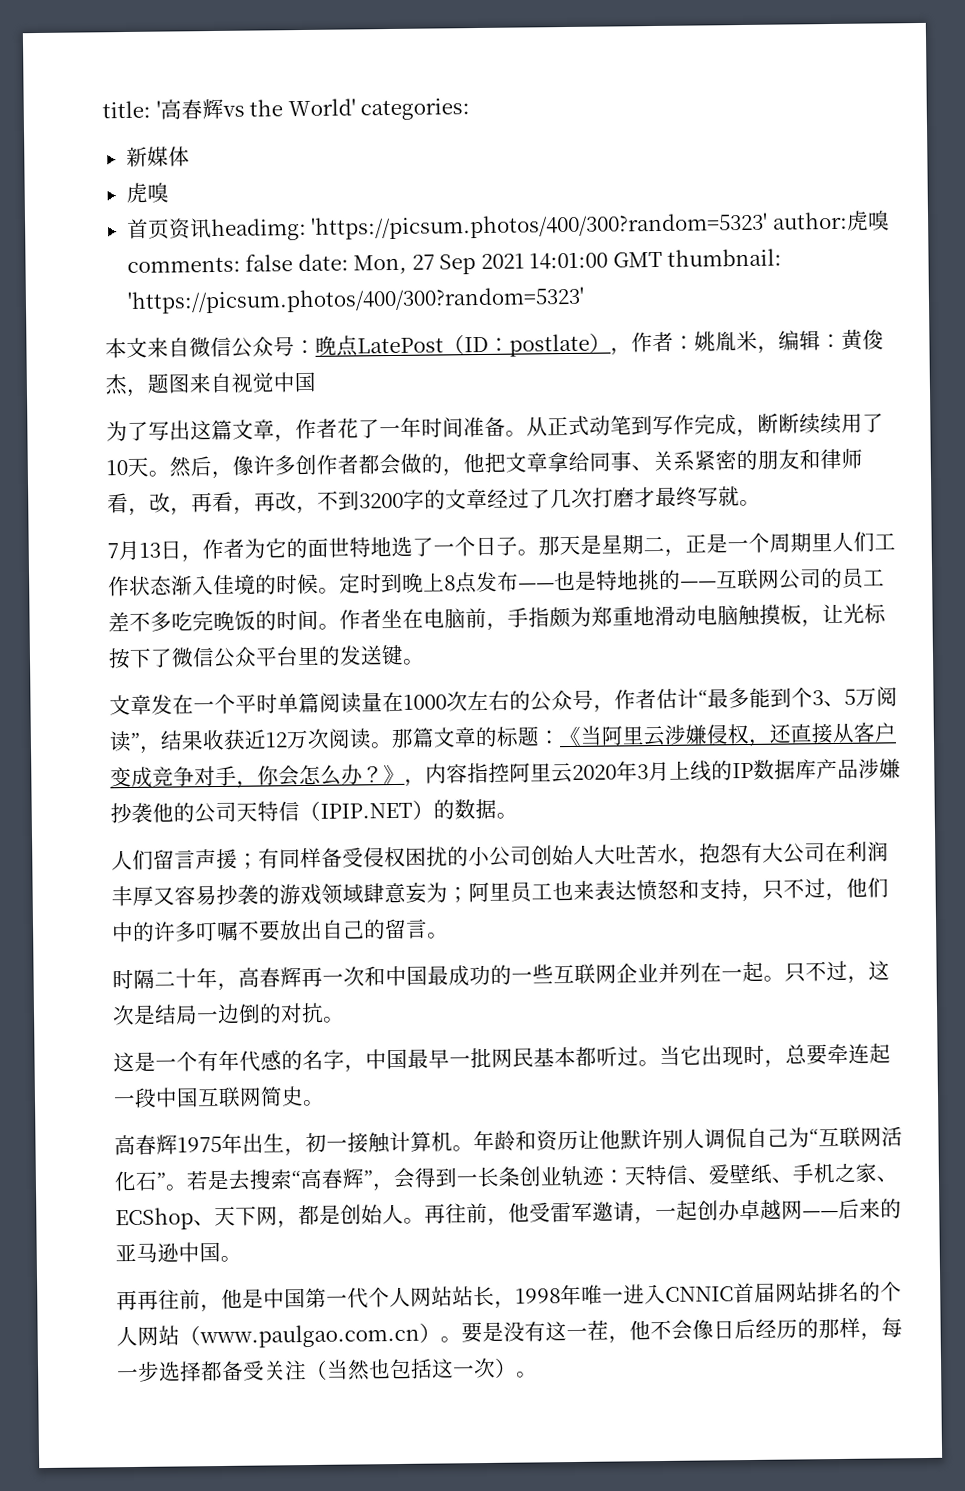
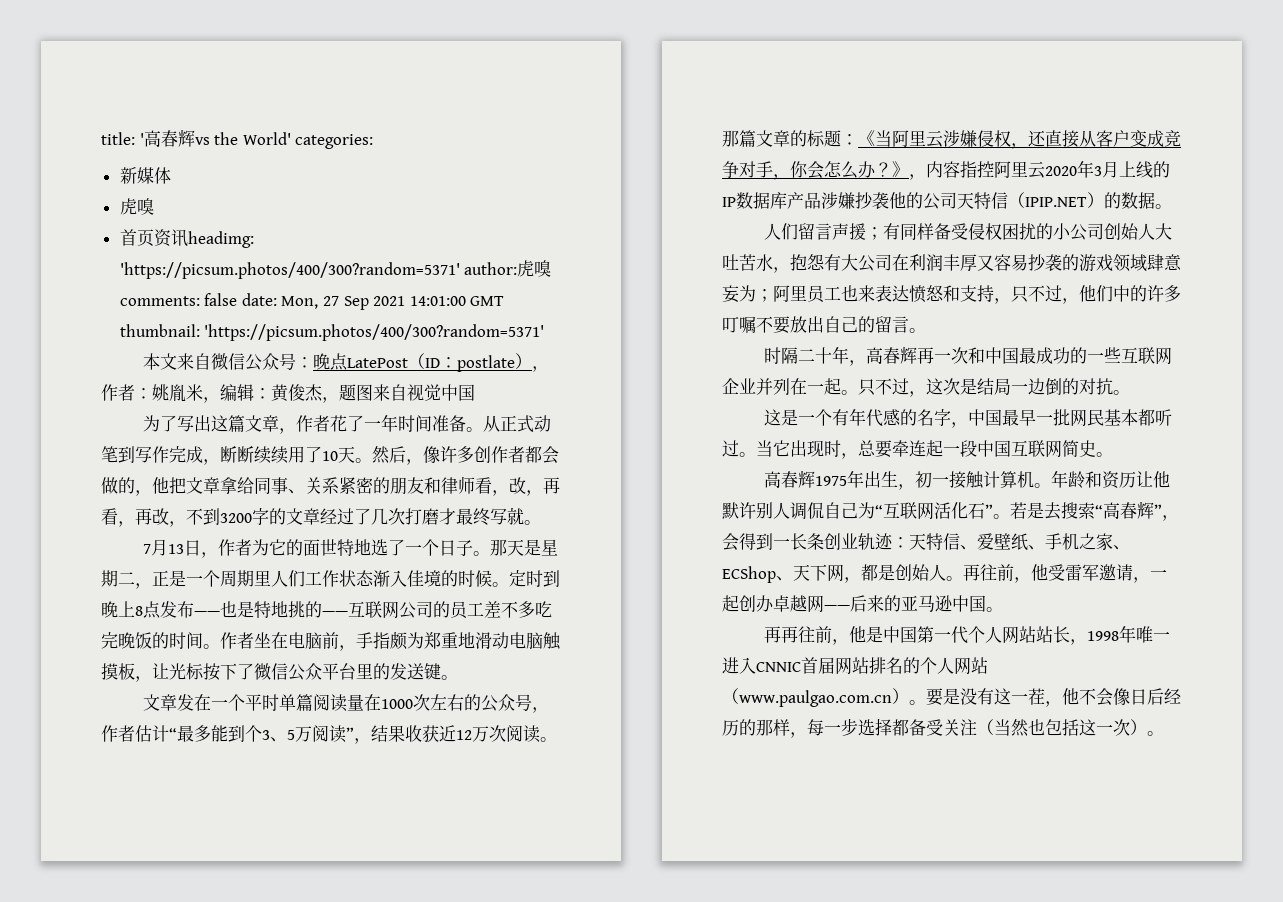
- 首页资讯headimg: 'https://picsum.photos/400/300?random=5323' author:虎嗅comments: false date: Mon, 27 Sep 2021 14:01:00 GMT thumbnail: 'https://picsum.photos/400/300?random=5323'
+ 首页资讯headimg: 'https://picsum.photos/400/300?random=5371' author:虎嗅comments: false date: Mon, 27 Sep 2021 14:01:00 GMT thumbnail: 'https://picsum.photos/400/300?random=5371'

